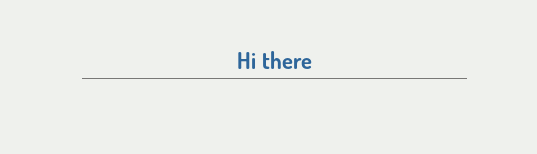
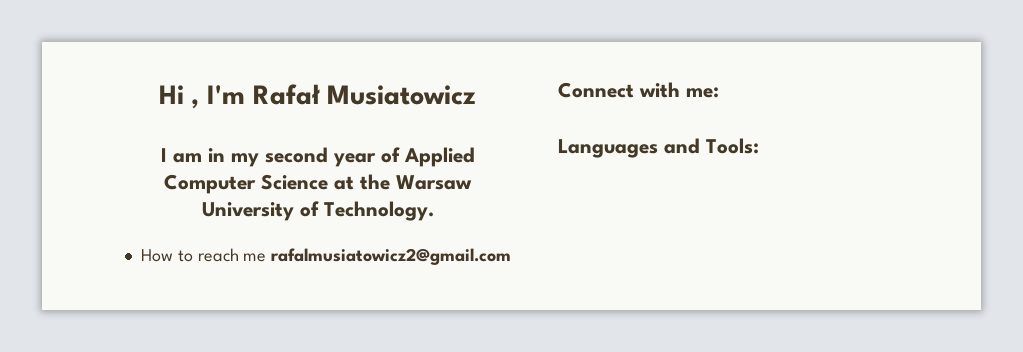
- Hi there
+ Hi , I'm Rafał Musiatowicz
+ I am in my second year of Applied Computer Science at the Warsaw University of Technology.
+ How to reach me rafalmusiatowicz2@gmail.com
+ Connect with me:
+ Languages and Tools:

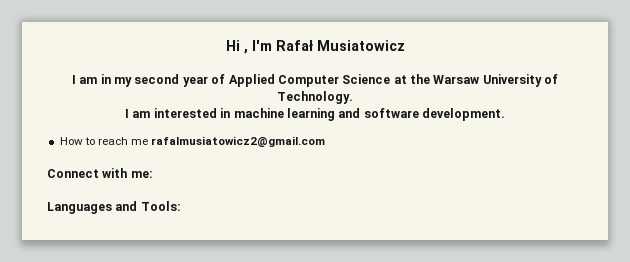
+ I am interested in machine learning and software development.

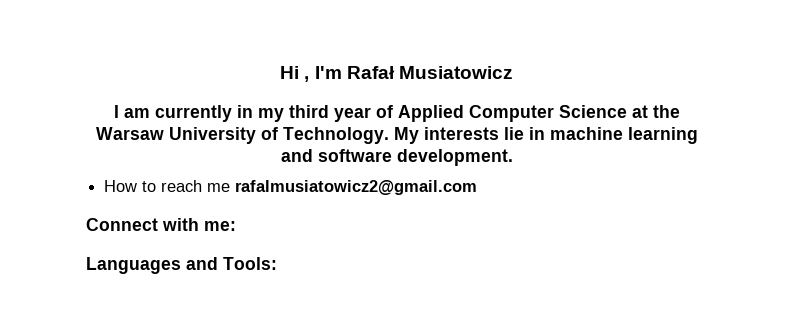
- I am in my second year of Applied Computer Science at the Warsaw University of Technology.
- I am interested in machine learning and software development.
+ I am currently in my third year of Applied Computer Science at the Warsaw University of Technology. My interests lie in machine learning and software development.

